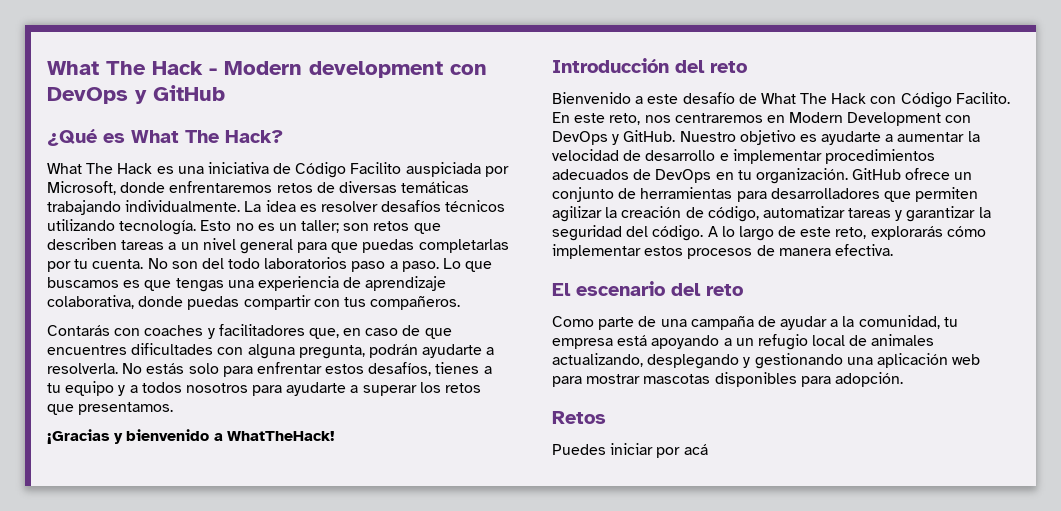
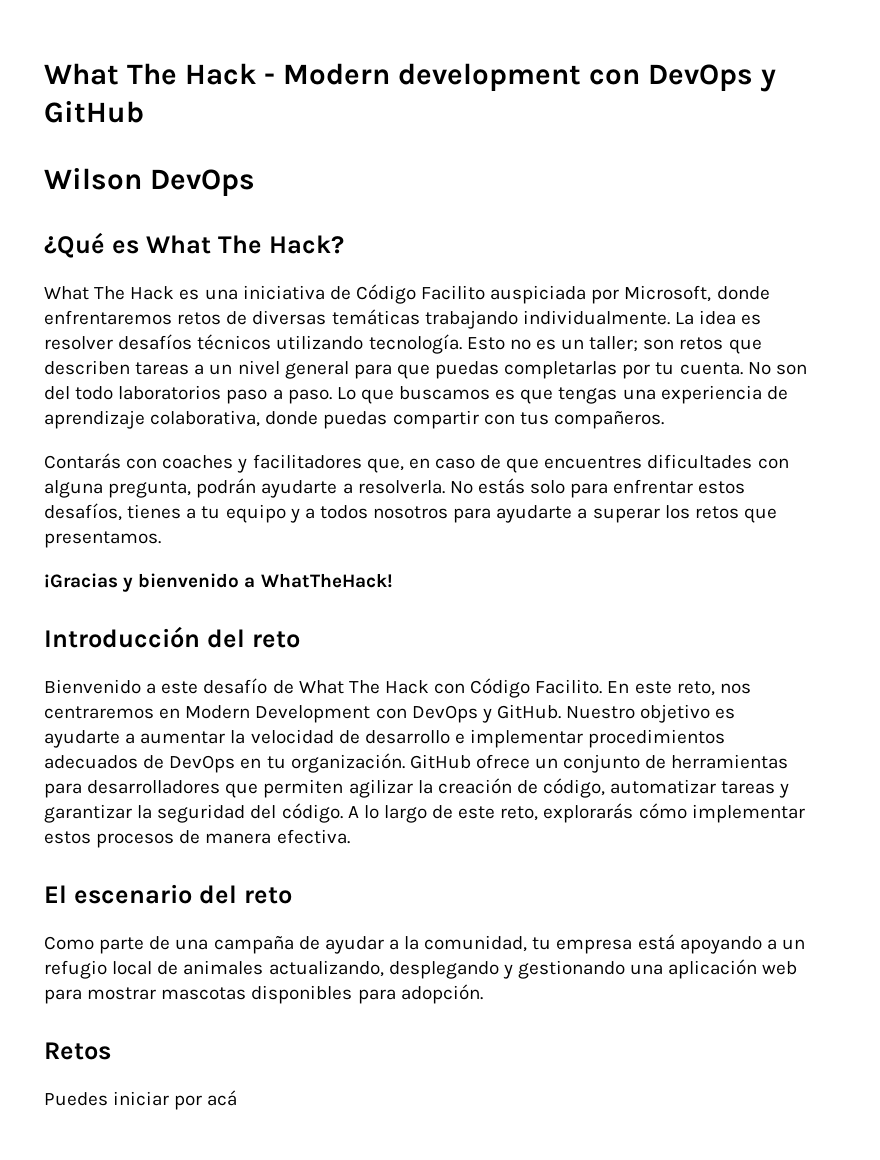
+ Wilson DevOps

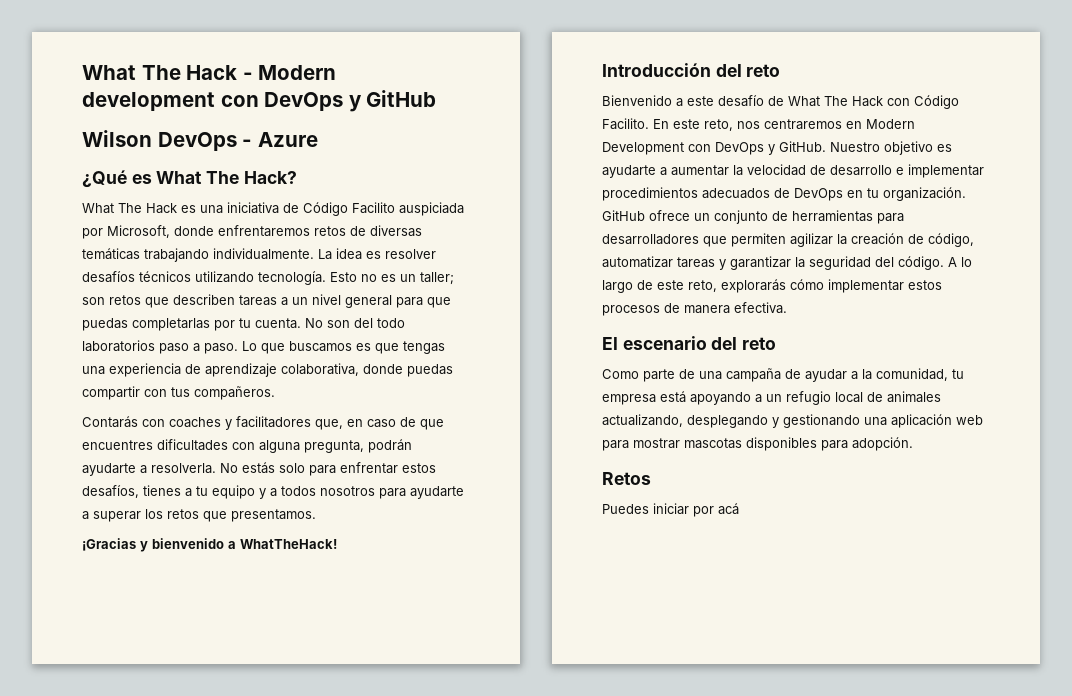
- Wilson DevOps
+ Wilson DevOps - Azure

